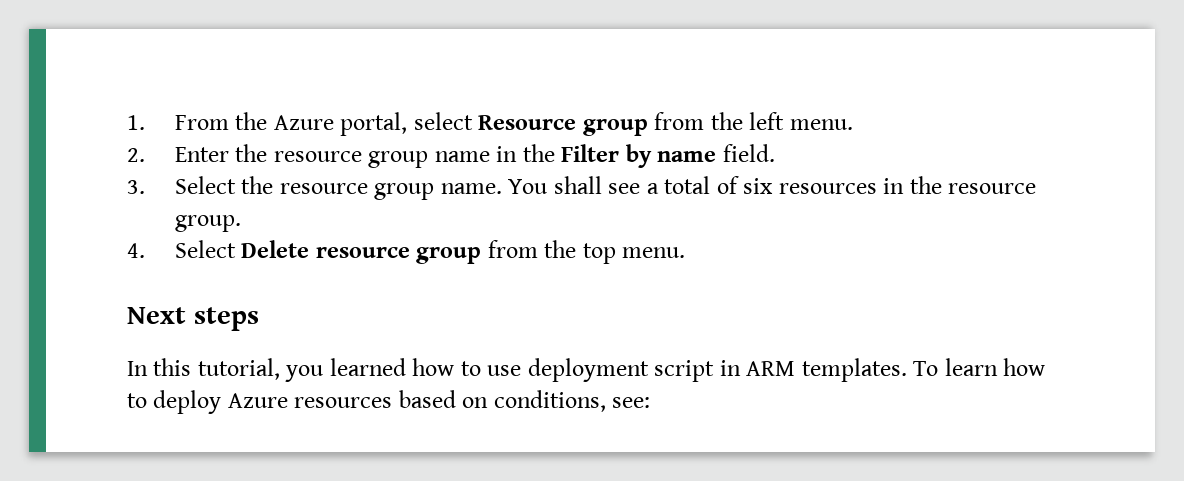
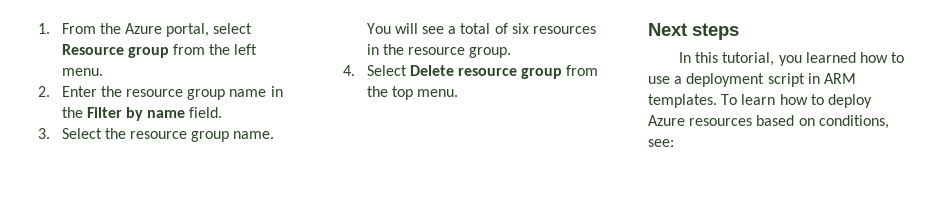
- You shall see a total of six resources in the resource group.
+ You will see a total of six resources in the resource group.
- In this tutorial, you learned how to use deployment script in ARM templates.
+ In this tutorial, you learned how to use a deployment script in ARM templates.

